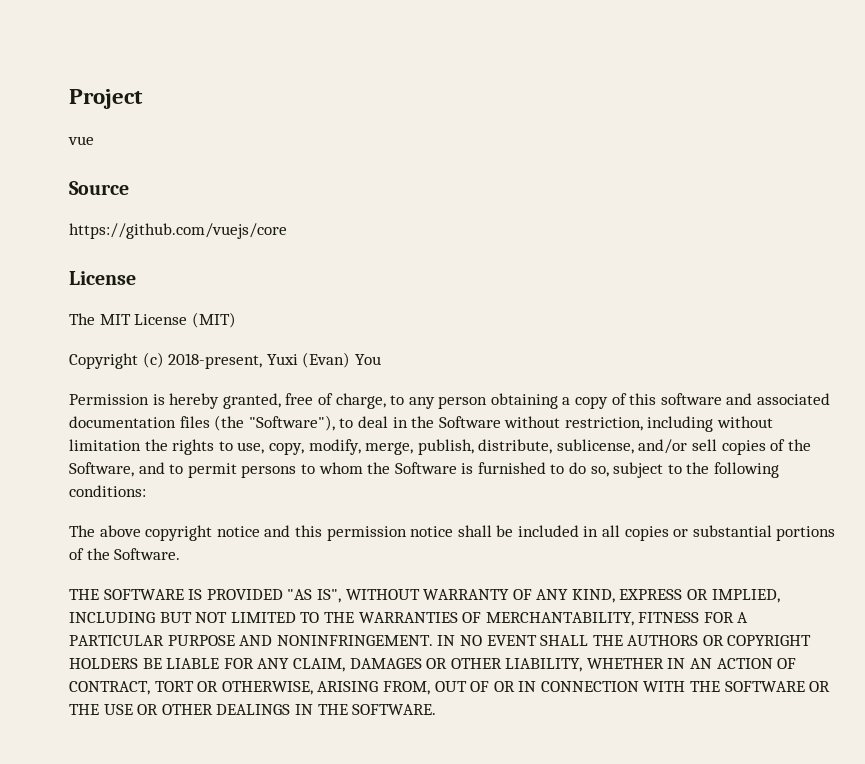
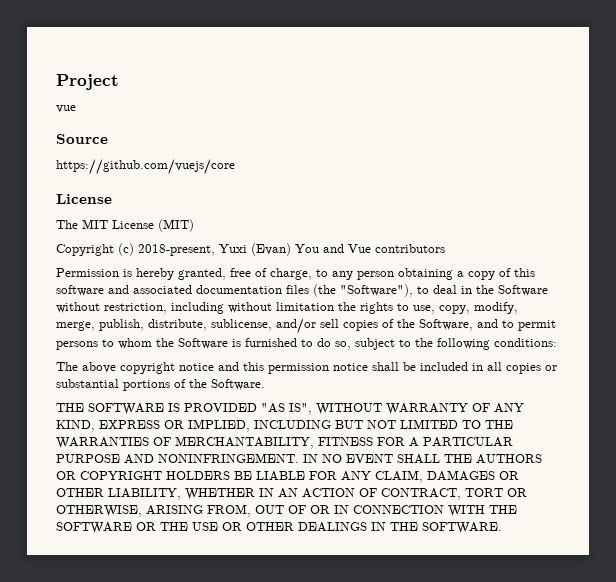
- Copyright (c) 2018-present, Yuxi (Evan) You
+ Copyright (c) 2018-present, Yuxi (Evan) You and Vue contributors

